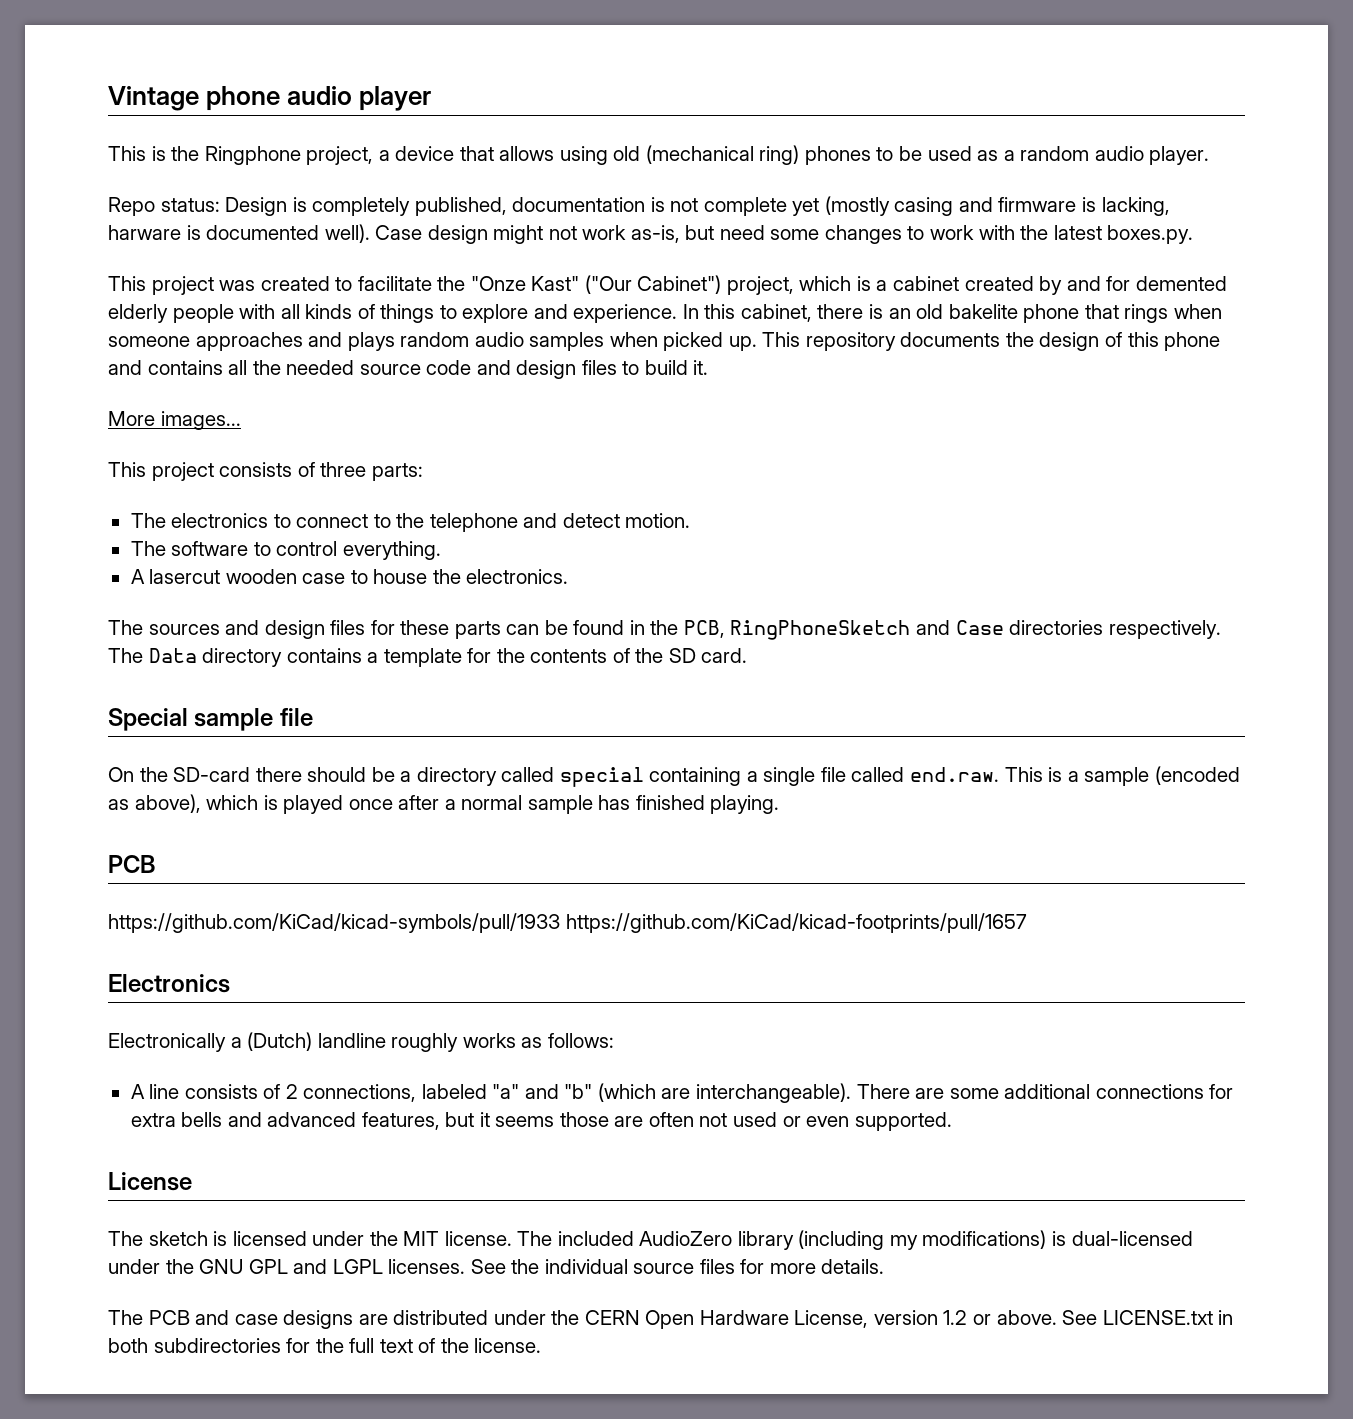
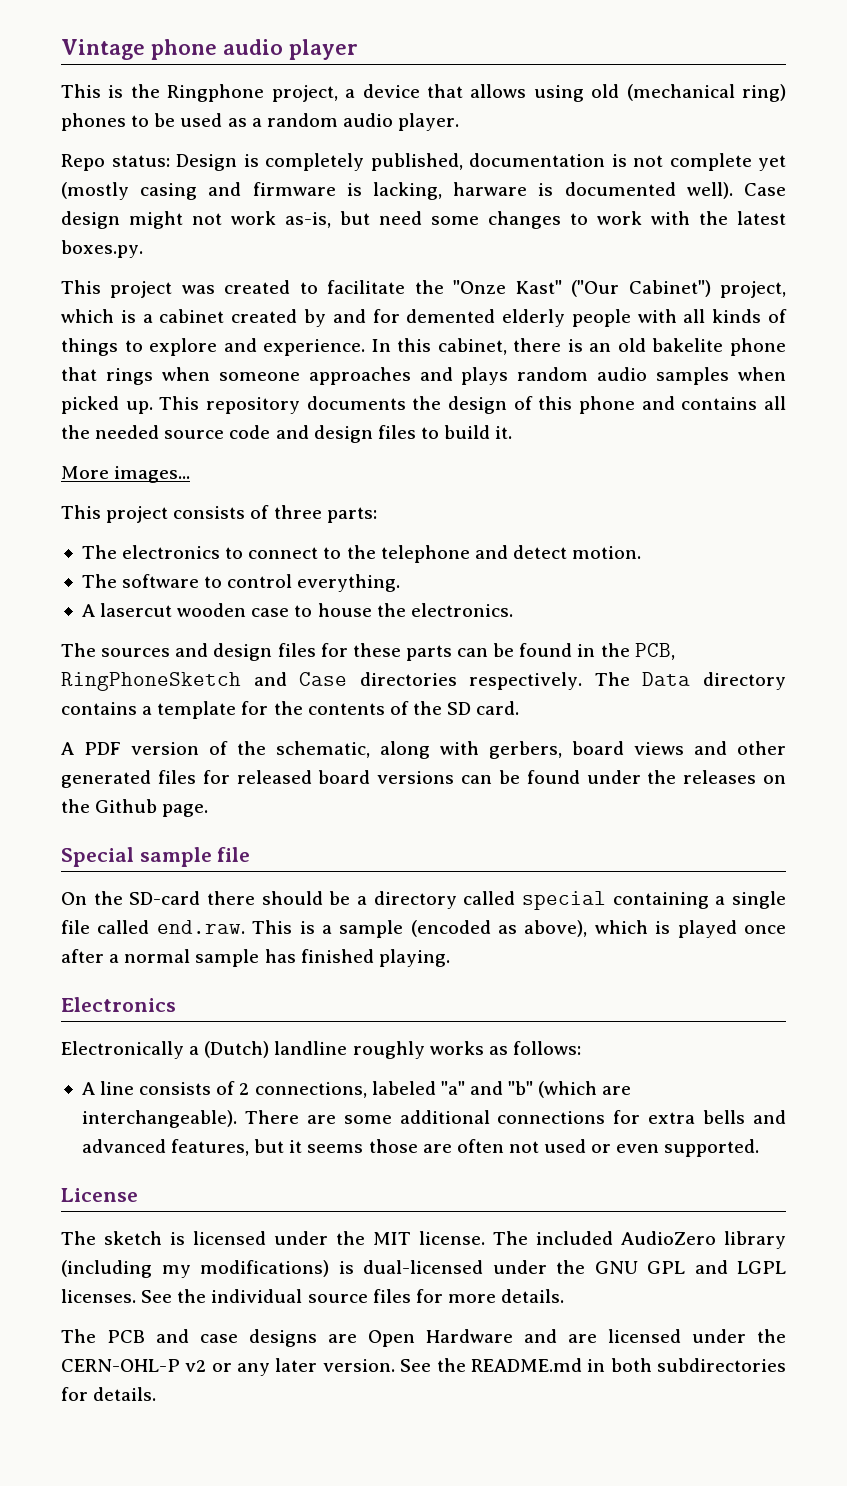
+ A PDF version of the schematic, along with gerbers, board views and other generated files for released board versions can be found under the releases on the Github page.
  On the SD-card there should be a directory called special containing a single file called end.raw. This is a sample (encoded as above), which is played once after a normal sample has finished playing.
- PCB
- https://github.com/KiCad/kicad-symbols/pull/1933 https://github.com/KiCad/kicad-footprints/pull/1657
- The PCB and case designs are distributed under the CERN Open Hardware License, version 1.2 or above. See LICENSE.txt in both subdirectories for the full text of the license.
+ The PCB and case designs are Open Hardware and are licensed under the CERN-OHL-P v2 or any later version. See the README.md in both subdirectories for details.

